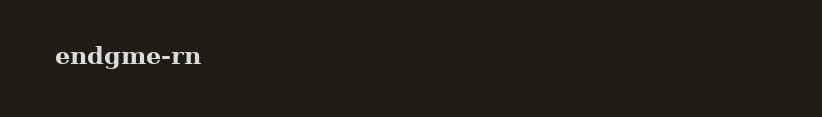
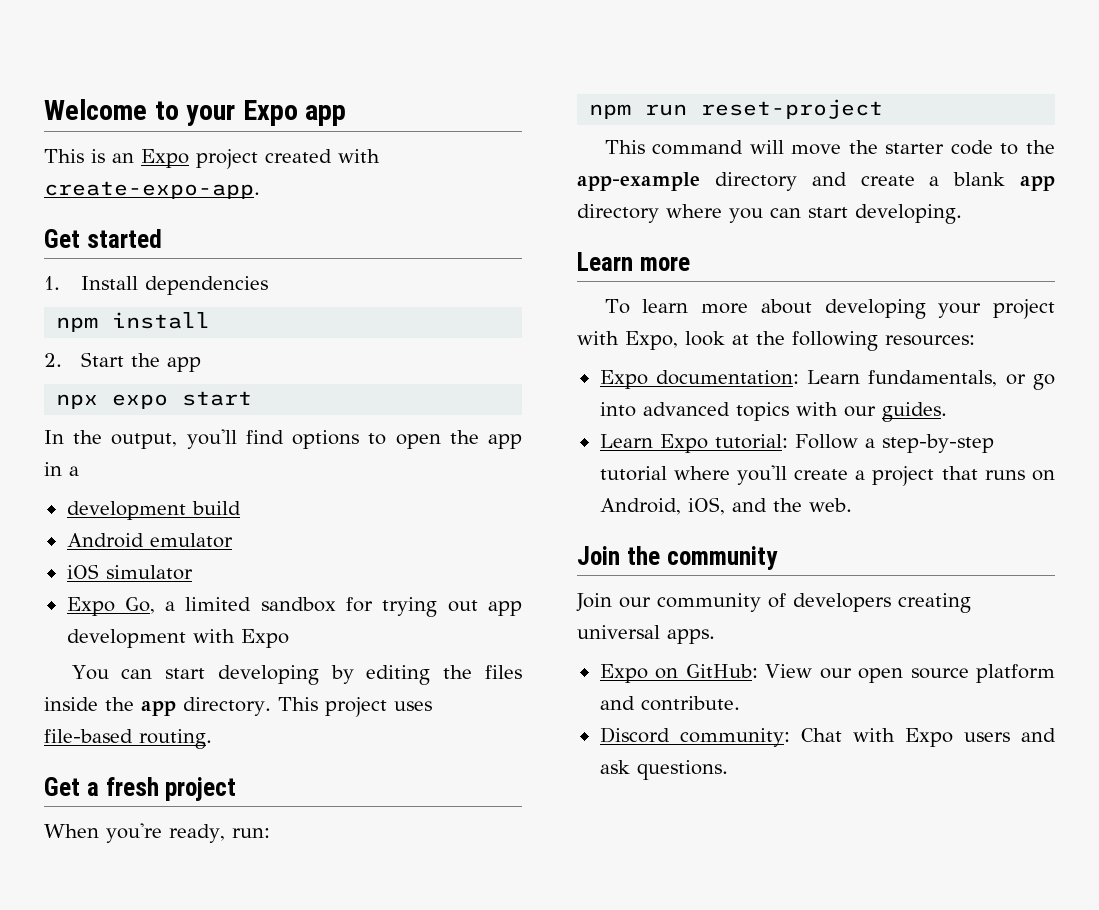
- endgme-rn
+ Welcome to your Expo app
+ This is an Expo project created with create-expo-app.
+ Get started
+ 1. Install dependencies
+ npm install
+ 2. Start the app
+ npx expo start
+ In the output, you'll find options to open the app in a
+ development build
+ Android emulator
+ iOS simulator
+ Expo Go, a limited sandbox for trying out app development with Expo
+ You can start developing by editing the files inside the app directory. This project uses file-based routing.
+ Get a fresh project
+ When you're ready, run:
+ npm run reset-project
+ This command will move the starter code to the app-example directory and create a blank app directory where you can start developing.
+ Learn more
+ To learn more about developing your project with Expo, look at the following resources:
+ Expo documentation: Learn fundamentals, or go into advanced topics with our guides.
+ Learn Expo tutorial: Follow a step-by-step tutorial where you'll create a project that runs on Android, iOS, and the web.
+ Join the community
+ Join our community of developers creating universal apps.
+ Expo on GitHub: View our open source platform and contribute.
+ Discord community: Chat with Expo users and ask questions.

